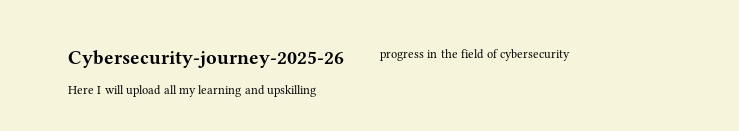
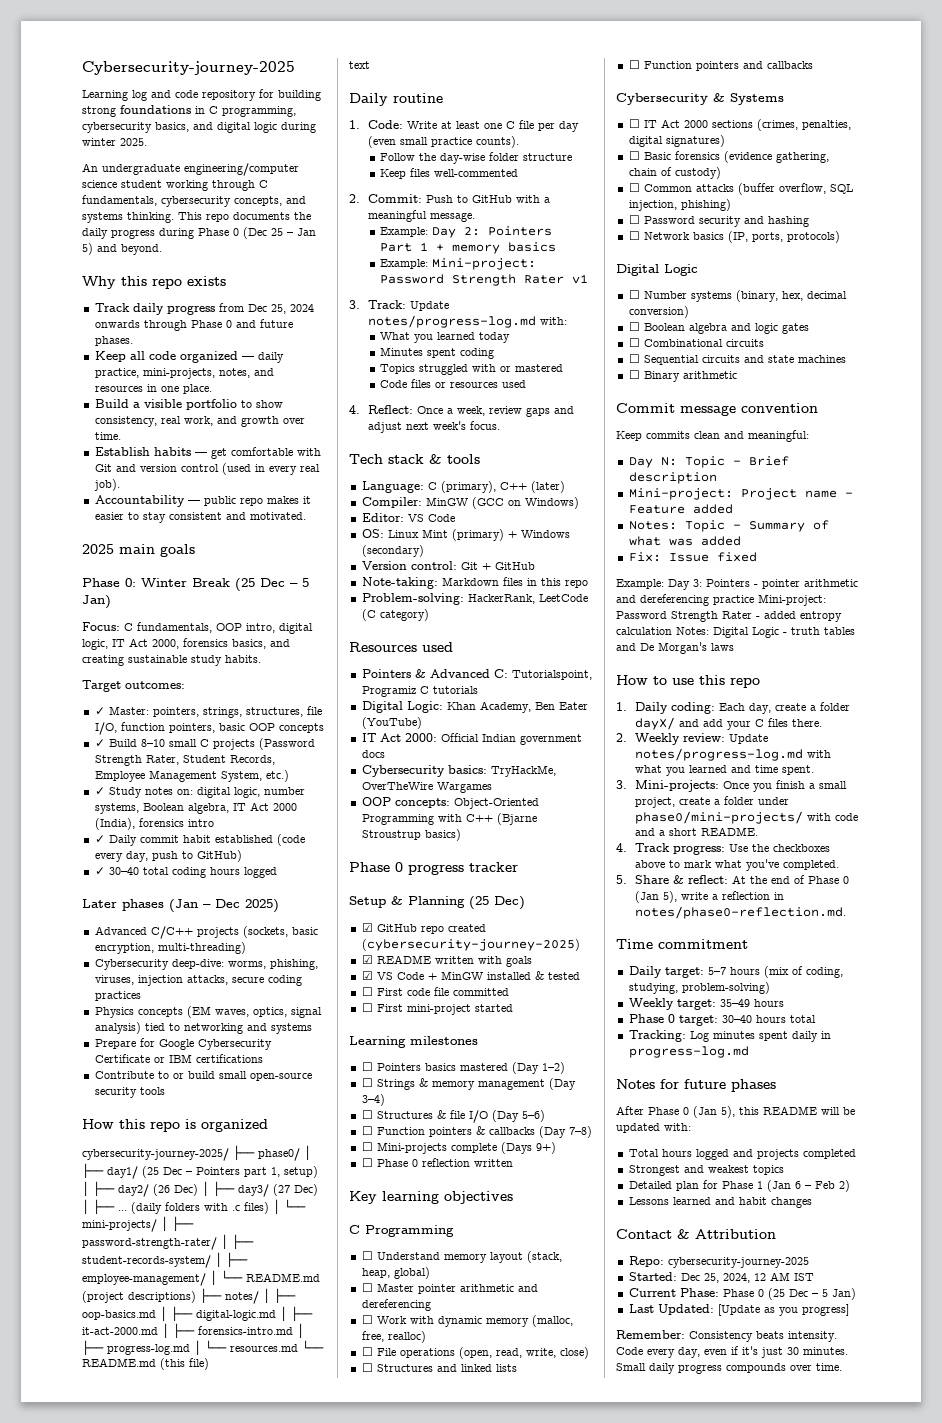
- Cybersecurity-journey-2025-26
- Here I will upload all my learning and upskilling progress in the field of cybersecurity
+ Cybersecurity-journey-2025
+ Learning log and code repository for building strong foundations in C programming, cybersecurity basics, and digital logic during winter 2025.
+ An undergraduate engineering/computer science student working through C fundamentals, cybersecurity concepts, and systems thinking. This repo documents the daily progress during Phase 0 (Dec 25 – Jan 5) and beyond.
+ Why this repo exists
+ Track daily progress from Dec 25, 2024 onwards through Phase 0 and future phases.
+ Keep all code organized — daily practice, mini-projects, notes, and resources in one place.
+ Build a visible portfolio to show consistency, real work, and growth over time.
+ Establish habits — get comfortable with Git and version control (used in every real job).
+ Accountability — public repo makes it easier to stay consistent and motivated.
+ 2025 main goals
+ Phase 0: Winter Break (25 Dec – 5 Jan)
+ Focus: C fundamentals, OOP intro, digital logic, IT Act 2000, forensics basics, and creating sustainable study habits.
+ Target outcomes:
+ ✓ Master: pointers, strings, structures, file I/O, function pointers, basic OOP concepts
+ ✓ Build 8–10 small C projects (Password Strength Rater, Student Records, Employee Management System, etc.)
+ ✓ Study notes on: digital logic, number systems, Boolean algebra, IT Act 2000 (India), forensics intro
+ ✓ Daily commit habit established (code every day, push to GitHub)
+ ✓ 30–40 total coding hours logged
+ Later phases (Jan – Dec 2025)
+ Advanced C/C++ projects (sockets, basic encryption, multi-threading)
+ Cybersecurity deep-dive: worms, phishing, viruses, injection attacks, secure coding practices
+ Physics concepts (EM waves, optics, signal analysis) tied to networking and systems
+ Prepare for Google Cybersecurity Certificate or IBM certifications
+ Contribute to or build small open-source security tools
+ How this repo is organized
+ cybersecurity-journey-2025/ ├── phase0/ │ ├── day1/ (25 Dec – Pointers part 1, setup) │ ├── day2/ (26 Dec) │ ├── day3/ (27 Dec) │ ├── ... (daily folders with .c files) │ └── mini-projects/ │ ├── password-strength-rater/ │ ├── student-records-system/ │ ├── employee-management/ │ └── README.md (project descriptions) ├── notes/ │ ├── oop-basics.md │ ├── digital-logic.md │ ├── it-act-2000.md │ ├── forensics-intro.md │ ├── progress-log.md │ └── resources.md └── README.md (this file)
+ text
+ Daily routine
+ 1. Code: Write at least one C file per day (even small practice counts).
+ Follow the day-wise folder structure
+ Keep files well-commented
+ 2. Commit: Push to GitHub with a meaningful message.
+ Example: Day 2: Pointers Part 1 + memory basics
+ Example: Mini-project: Password Strength Rater v1
+ 3. Track: Update notes/progress-log.md with:
+ What you learned today
+ Minutes spent coding
+ Topics struggled with or mastered
+ Code files or resources used
+ 4. Reflect: Once a week, review gaps and adjust next week's focus.
+ Tech stack & tools
+ Language: C (primary), C++ (later)
+ Compiler: MinGW (GCC on Windows)
+ Editor: VS Code
+ OS: Linux Mint (primary) + Windows (secondary)
+ Version control: Git + GitHub
+ Note-taking: Markdown files in this repo
+ Problem-solving: HackerRank, LeetCode (C category)
+ Resources used
+ Pointers & Advanced C: Tutorialspoint, Programiz C tutorials
+ Digital Logic: Khan Academy, Ben Eater (YouTube)
+ IT Act 2000: Official Indian government docs
+ Cybersecurity basics: TryHackMe, OverTheWire Wargames
+ OOP concepts: Object-Oriented Programming with C++ (Bjarne Stroustrup basics)
+ Phase 0 progress tracker
+ Setup & Planning (25 Dec)
+ ☑ GitHub repo created (cybersecurity-journey-2025)
+ ☑ README written with goals
+ ☑ VS Code + MinGW installed & tested
+ ☐ First code file committed
+ ☐ First mini-project started
+ Learning milestones
+ ☐ Pointers basics mastered (Day 1–2)
+ ☐ Strings & memory management (Day 3–4)
+ ☐ Structures & file I/O (Day 5–6)
+ ☐ Function pointers & callbacks (Day 7–8)
+ ☐ Mini-projects complete (Days 9+)
+ ☐ Phase 0 reflection written
+ Key learning objectives
+ C Programming
+ ☐ Understand memory layout (stack, heap, global)
+ ☐ Master pointer arithmetic and dereferencing
+ ☐ Work with dynamic memory (malloc, free, realloc)
+ ☐ File operations (open, read, write, close)
+ ☐ Structures and linked lists
+ ☐ Function pointers and callbacks
+ Cybersecurity & Systems
+ ☐ IT Act 2000 sections (crimes, penalties, digital signatures)
+ ☐ Basic forensics (evidence gathering, chain of custody)
+ ☐ Common attacks (buffer overflow, SQL injection, phishing)
+ ☐ Password security and hashing
+ ☐ Network basics (IP, ports, protocols)
+ Digital Logic
+ ☐ Number systems (binary, hex, decimal conversion)
+ ☐ Boolean algebra and logic gates
+ ☐ Combinational circuits
+ ☐ Sequential circuits and state machines
+ ☐ Binary arithmetic
+ Commit message convention
+ Keep commits clean and meaningful:
+ Day N: Topic - Brief description
+ Mini-project: Project name - Feature added
+ Notes: Topic - Summary of what was added
+ Fix: Issue fixed
+ Example: Day 3: Pointers - pointer arithmetic and dereferencing practice Mini-project: Password Strength Rater - added entropy calculation Notes: Digital Logic - truth tables and De Morgan's laws
+ How to use this repo
+ 1. Daily coding: Each day, create a folder dayX/ and add your C files there.
+ 2. Weekly review: Update notes/progress-log.md with what you learned and time spent.
+ 3. Mini-projects: Once you finish a small project, create a folder under phase0/mini-projects/ with code and a short README.
+ 4. Track progress: Use the checkboxes above to mark what you've completed.
+ 5. Share & reflect: At the end of Phase 0 (Jan 5), write a reflection in notes/phase0-reflection.md.
+ Time commitment
+ Daily target: 5–7 hours (mix of coding, studying, problem-solving)
+ Weekly target: 35–49 hours
+ Phase 0 target: 30–40 hours total
+ Tracking: Log minutes spent daily in progress-log.md
+ Notes for future phases
+ After Phase 0 (Jan 5), this README will be updated with:
+ Total hours logged and projects completed
+ Strongest and weakest topics
+ Detailed plan for Phase 1 (Jan 6 – Feb 2)
+ Lessons learned and habit changes
+ Contact & Attribution
+ Repo: cybersecurity-journey-2025
+ Started: Dec 25, 2024, 12 AM IST
+ Current Phase: Phase 0 (25 Dec – 5 Jan)
+ Last Updated: [Update as you progress]
+ Remember: Consistency beats intensity. Code every day, even if it's just 30 minutes. Small daily progress compounds over time.

